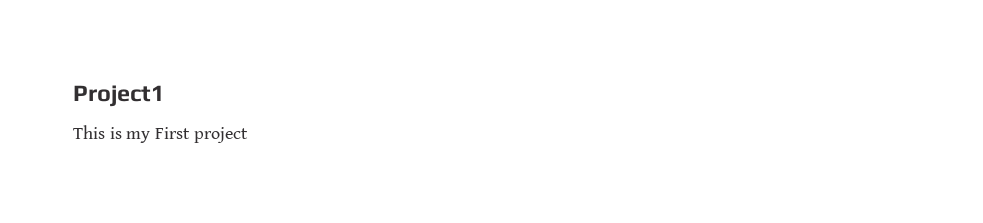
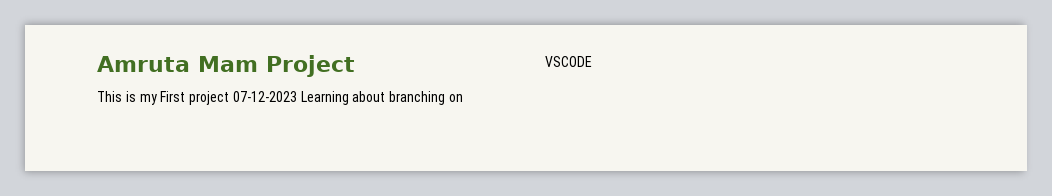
- Project1
+ Amruta Mam Project
- This is my First project
+ This is my First project 07-12-2023 Learning about branching on VSCODE

